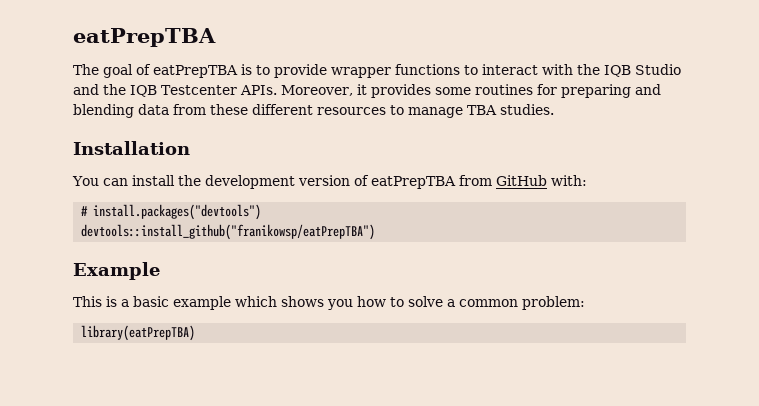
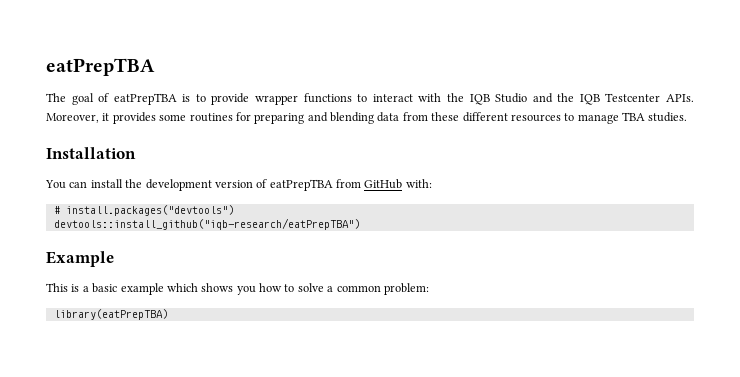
- devtools::install_github("franikowsp/eatPrepTBA")
+ devtools::install_github("iqb-research/eatPrepTBA")

